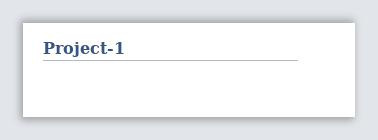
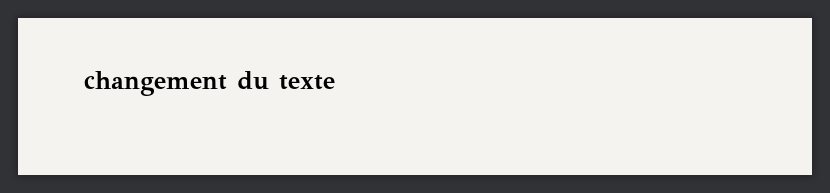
- Project-1
+ changement du texte

